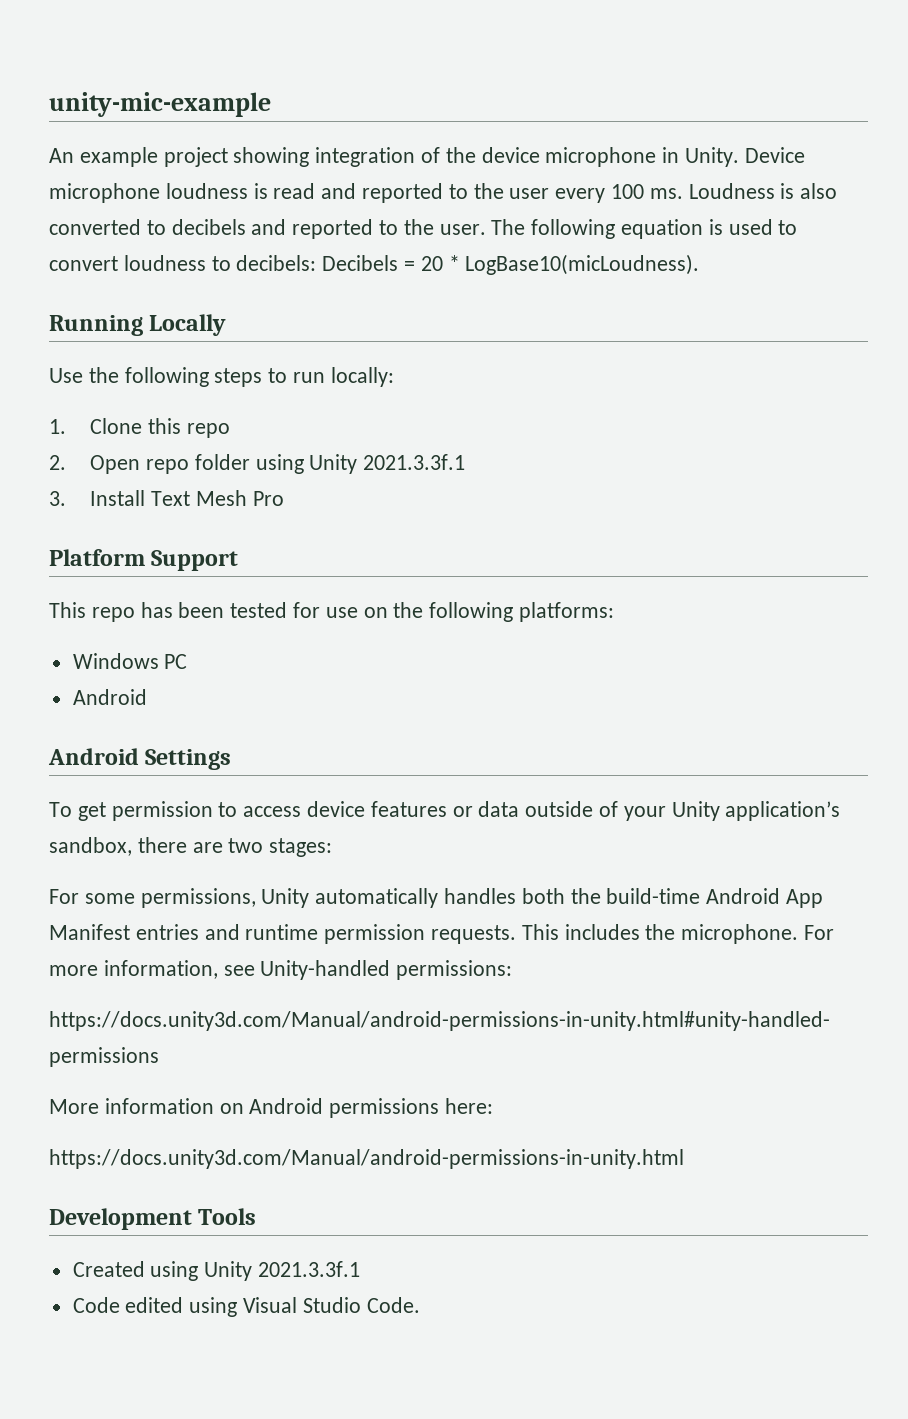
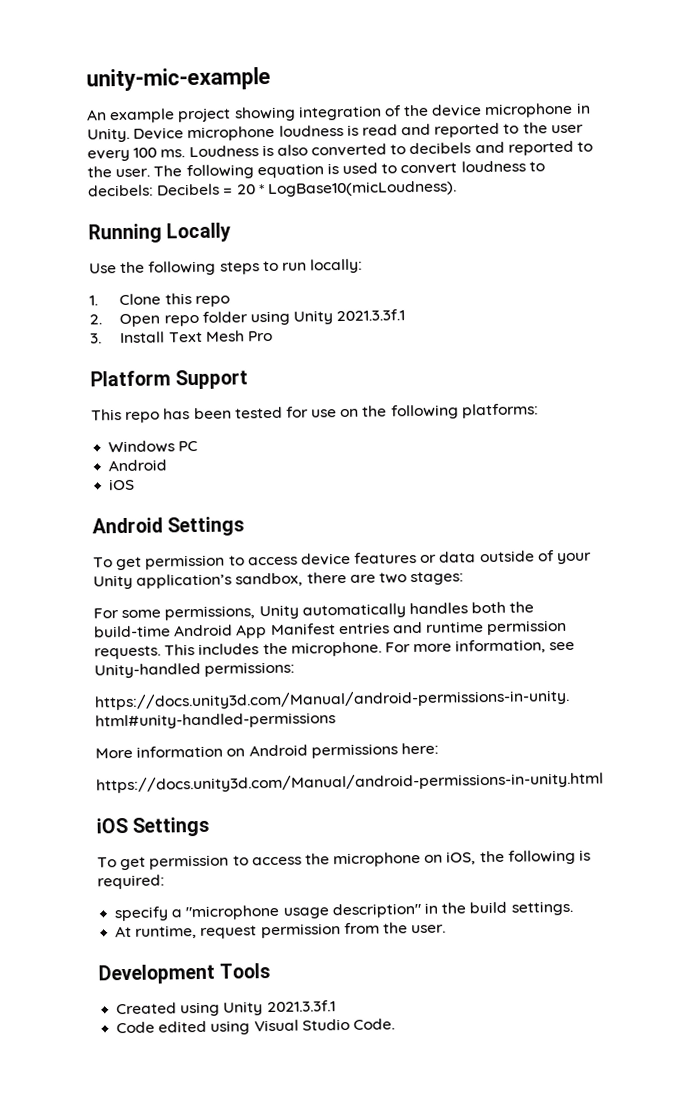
  Windows PC
  Android
+ iOS
+ iOS Settings
+ To get permission to access the microphone on iOS, the following is required:
+ specify a "microphone usage description" in the build settings.
+ At runtime, request permission from the user.

